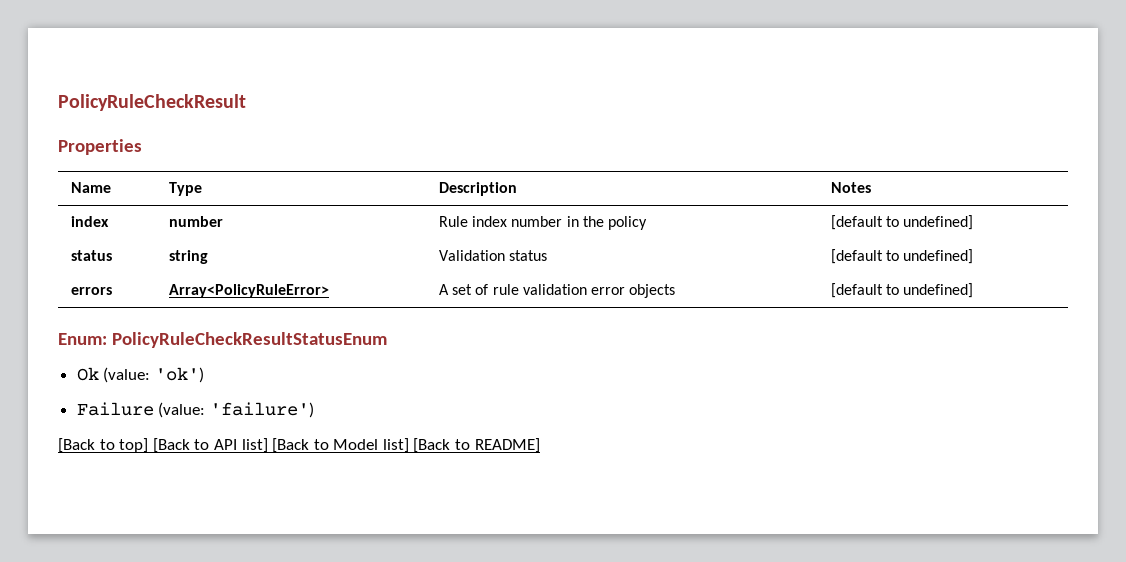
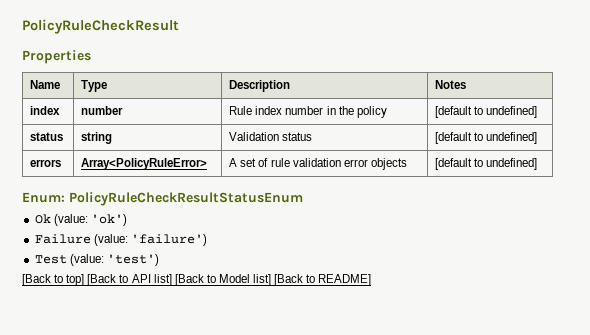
+ Test (value: 'test')

